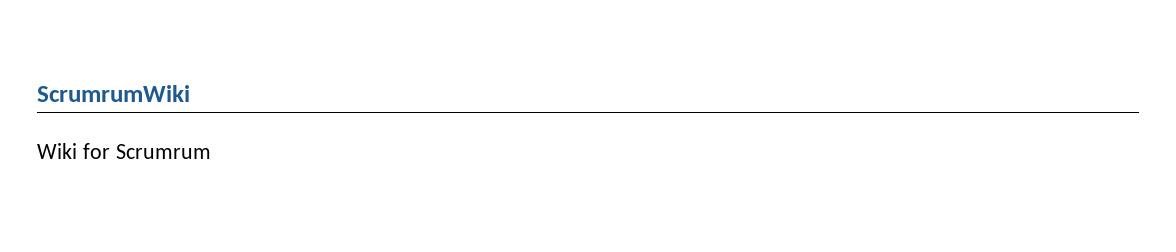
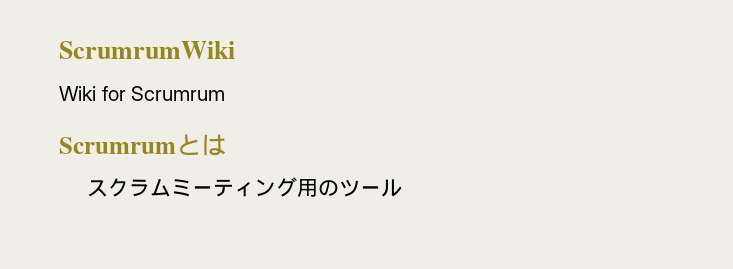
+ Scrumrumとは
+ スクラムミーティング用のツール

